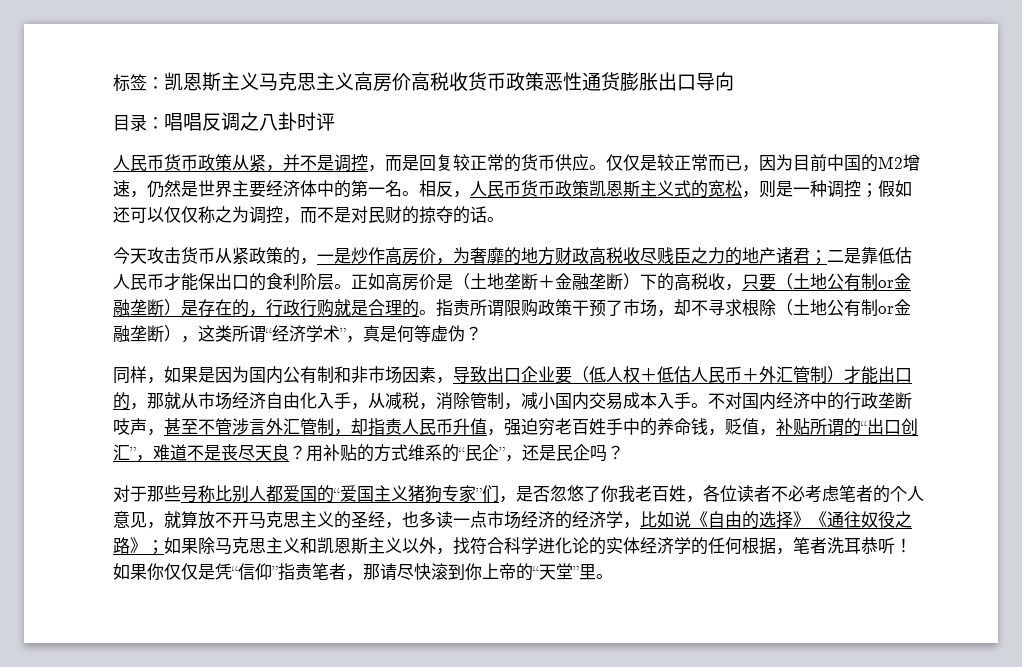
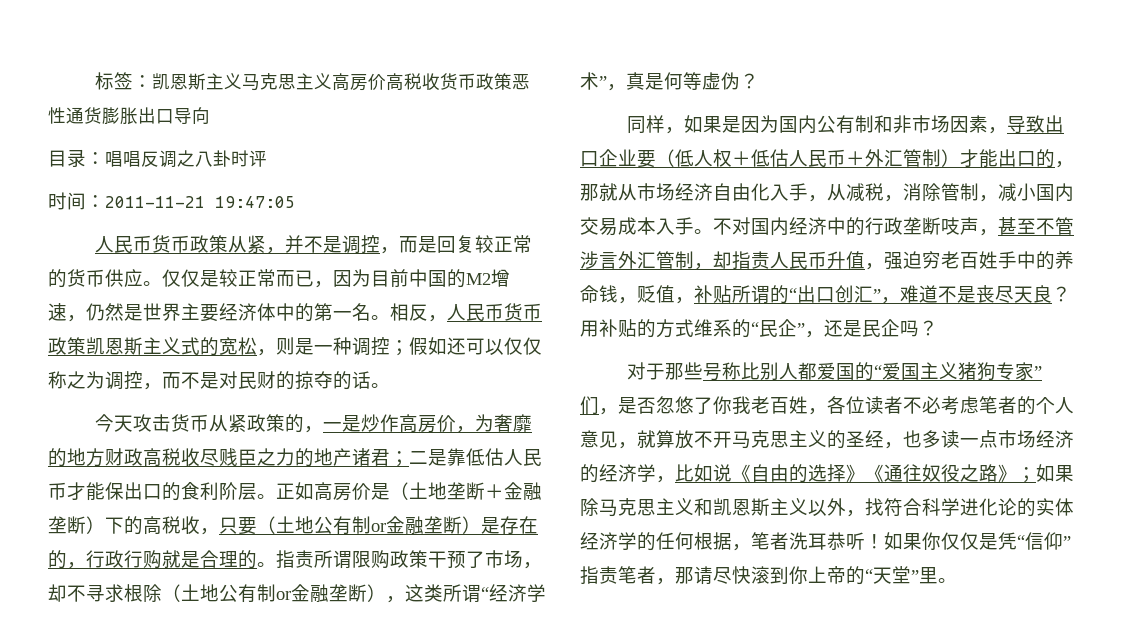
+ 时间：2011-11-21 19:47:05

